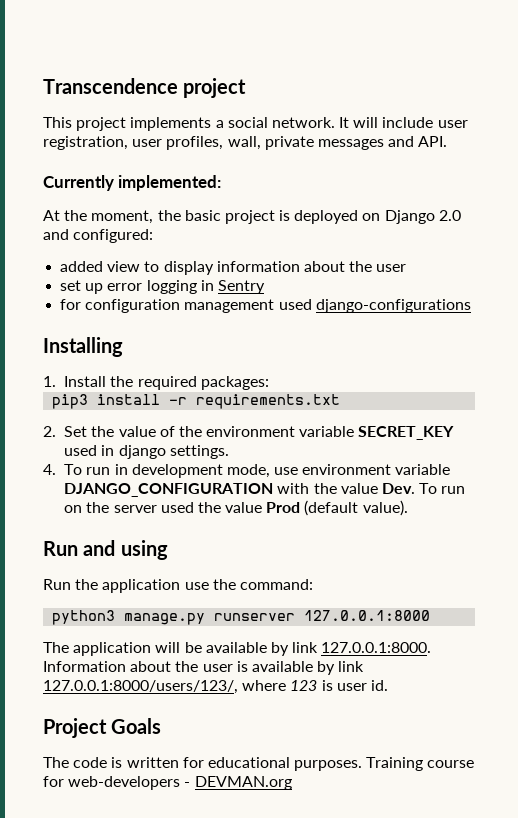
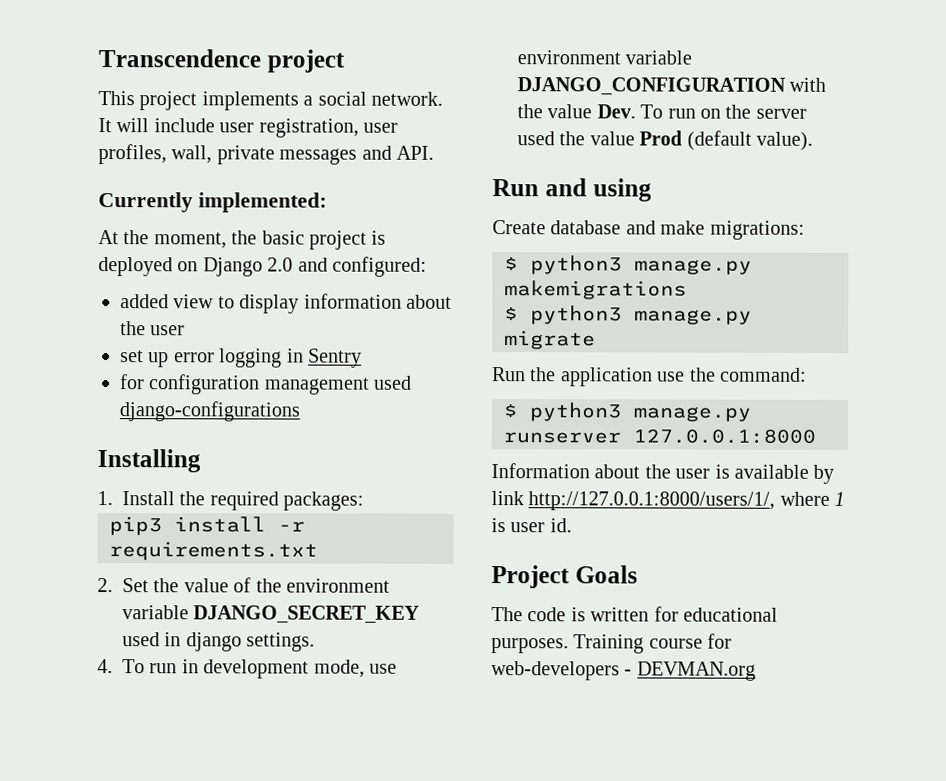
- 2. Set the value of the environment variable SECRET_KEY used in django settings.
+ 2. Set the value of the environment variable DJANGO_SECRET_KEY used in django settings.
+ Create database and make migrations:
+ $ python3 manage.py makemigrations
+ $ python3 manage.py migrate
- python3 manage.py runserver 127.0.0.1:8000
+ $ python3 manage.py runserver 127.0.0.1:8000
- The application will be available by link 127.0.0.1:8000. Information about the user is available by link 127.0.0.1:8000/users/123/, where 123 is user id.
+ Information about the user is available by link http://127.0.0.1:8000/users/1/, where 1 is user id.

